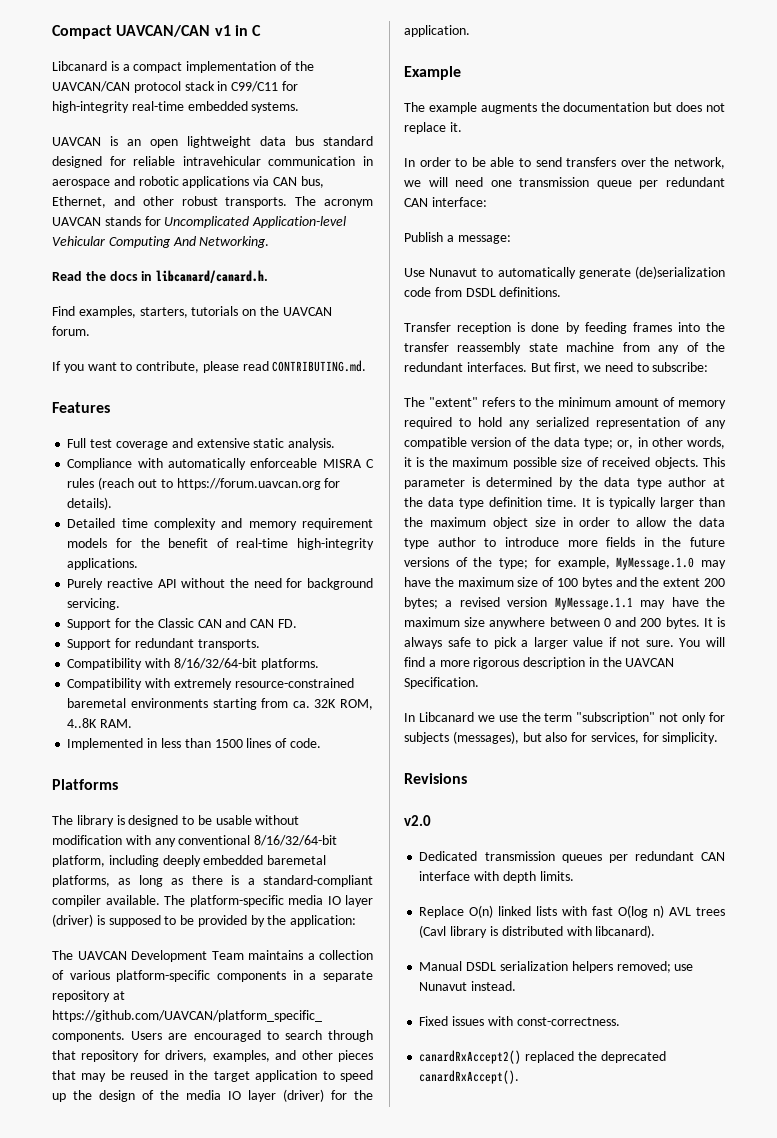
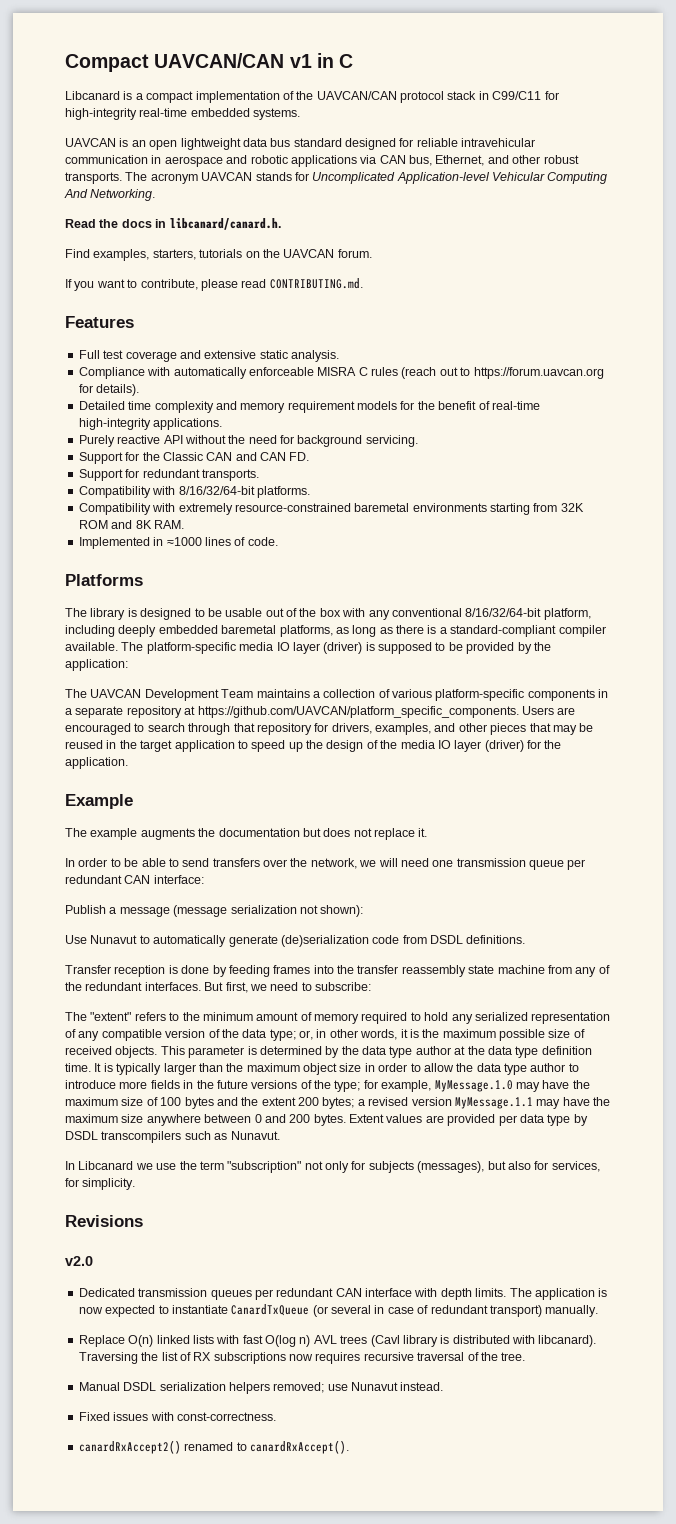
- Compatibility with extremely resource-constrained baremetal environments starting from ca. 32K ROM, 4..8K RAM.
+ Compatibility with extremely resource-constrained baremetal environments starting from 32K ROM and 8K RAM.
- Implemented in less than 1500 lines of code.
+ Implemented in ≈1000 lines of code.
- The library is designed to be usable without modification with any conventional 8/16/32/64-bit platform, including deeply embedded baremetal platforms, as long as there is a standard-compliant compiler available.
+ The library is designed to be usable out of the box with any conventional 8/16/32/64-bit platform, including deeply embedded baremetal platforms, as long as there is a standard-compliant compiler available.
- Publish a message:
+ Publish a message (message serialization not shown):
- It is always safe to pick a larger value if not sure. You will find a more rigorous description in the UAVCAN Specification.
+ Extent values are provided per data type by DSDL transcompilers such as Nunavut.
+ The application is now expected to instantiate CanardTxQueue (or several in case of redundant transport) manually.
+ Traversing the list of RX subscriptions now requires recursive traversal of the tree.
- canardRxAccept2() replaced the deprecated canardRxAccept().
+ canardRxAccept2() renamed to canardRxAccept().

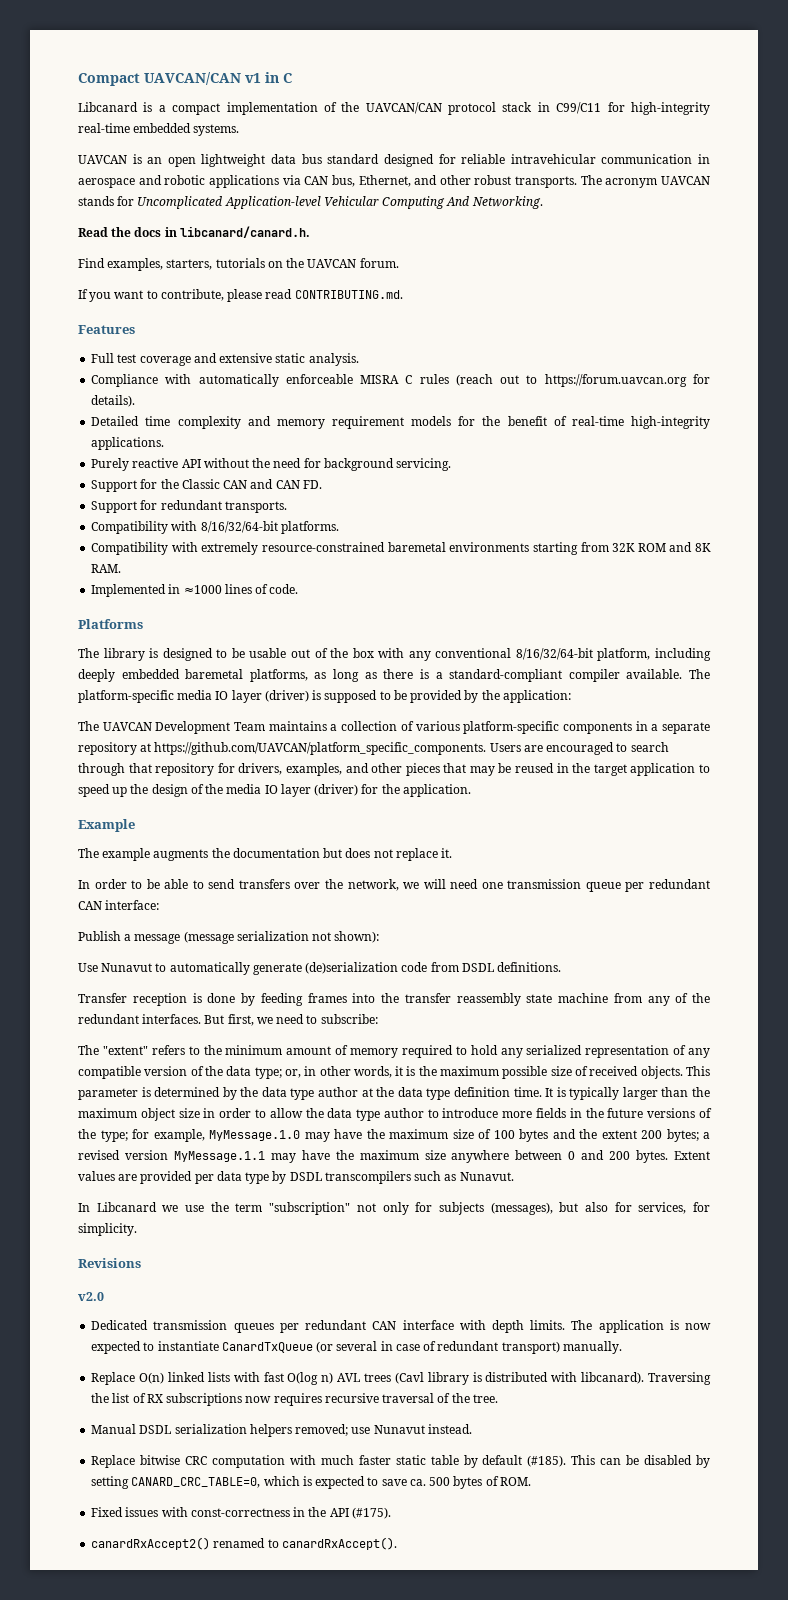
- Fixed issues with const-correctness.
+ Replace bitwise CRC computation with much faster static table by default (#185). This can be disabled by setting CANARD_CRC_TABLE=0, which is expected to save ca. 500 bytes of ROM.
+ Fixed issues with const-correctness in the API (#175).

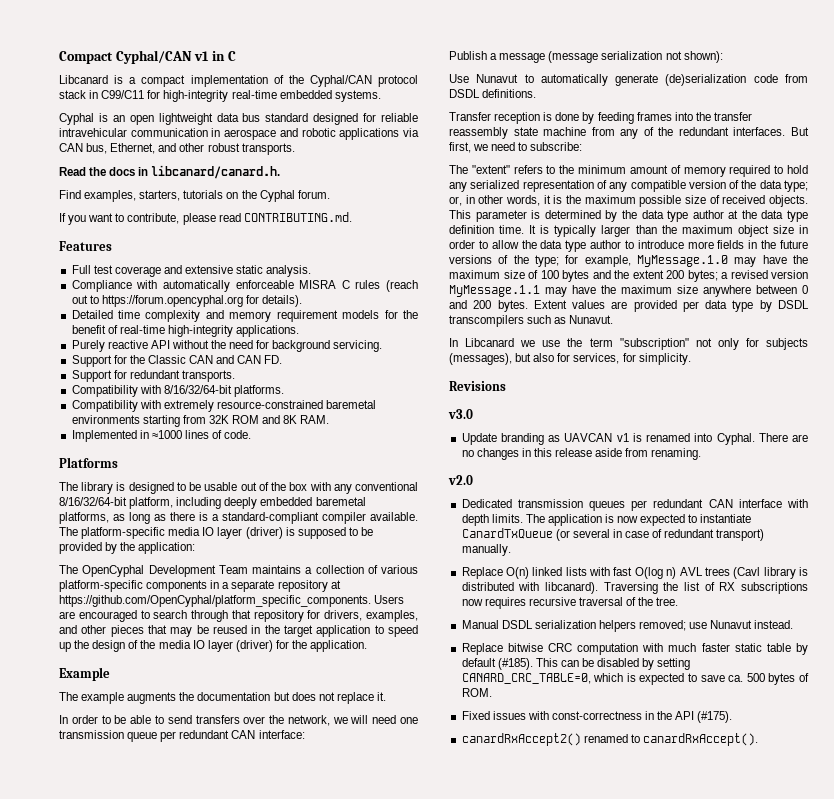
- Compact UAVCAN/CAN v1 in C
+ Compact Cyphal/CAN v1 in C
- Libcanard is a compact implementation of the UAVCAN/CAN protocol stack in C99/C11 for high-integrity real-time embedded systems.
+ Libcanard is a compact implementation of the Cyphal/CAN protocol stack in C99/C11 for high-integrity real-time embedded systems.
- UAVCAN is an open lightweight data bus standard designed for reliable intravehicular communication in aerospace and robotic applications via CAN bus, Ethernet, and other robust transports. The acronym UAVCAN stands for Uncomplicated Application-level Vehicular Computing And Networking.
+ Cyphal is an open lightweight data bus standard designed for reliable intravehicular communication in aerospace and robotic applications via CAN bus, Ethernet, and other robust transports.
- Find examples, starters, tutorials on the UAVCAN forum.
+ Find examples, starters, tutorials on the Cyphal forum.
- Compliance with automatically enforceable MISRA C rules (reach out to https://forum.uavcan.org for details).
+ Compliance with automatically enforceable MISRA C rules (reach out to https://forum.opencyphal.org for details).
- The UAVCAN Development Team maintains a collection of various platform-specific components in a separate repository at https://github.com/UAVCAN/platform_specific_components. Users are encouraged to search through that repository for drivers, examples, and other pieces that may be reused in the target application to speed up the design of the media IO layer (driver) for the application.
+ The OpenCyphal Development Team maintains a collection of various platform-specific components in a separate repository at https://github.com/OpenCyphal/platform_specific_components. Users are encouraged to search through that repository for drivers, examples, and other pieces that may be reused in the target application to speed up the design of the media IO layer (driver) for the application.
+ v3.0
+ Update branding as UAVCAN v1 is renamed into Cyphal. There are no changes in this release aside from renaming.

